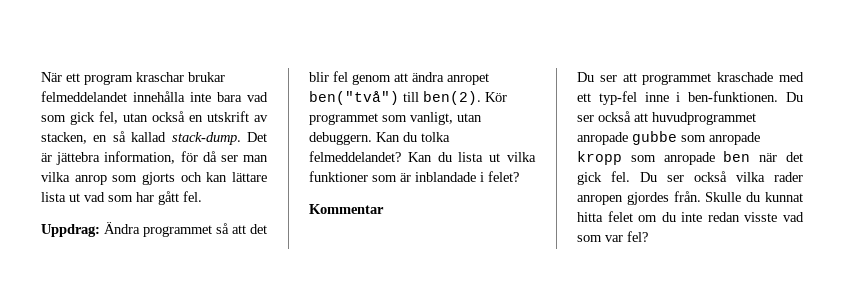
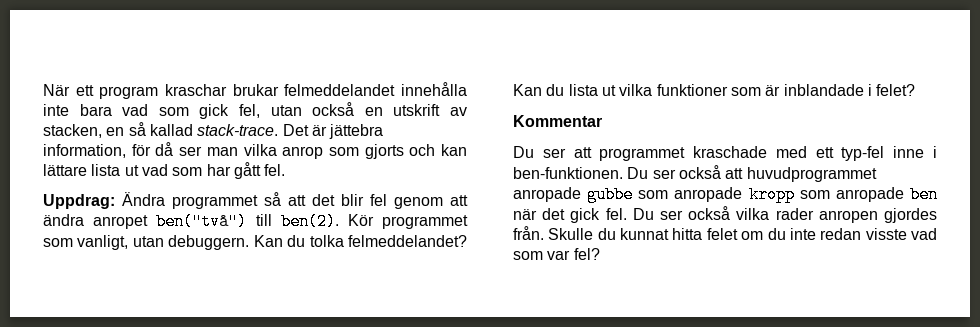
- När ett program kraschar brukar felmeddelandet innehålla inte bara vad som gick fel, utan också en utskrift av stacken, en så kallad stack-dump.
+ När ett program kraschar brukar felmeddelandet innehålla inte bara vad som gick fel, utan också en utskrift av stacken, en så kallad stack-trace.

